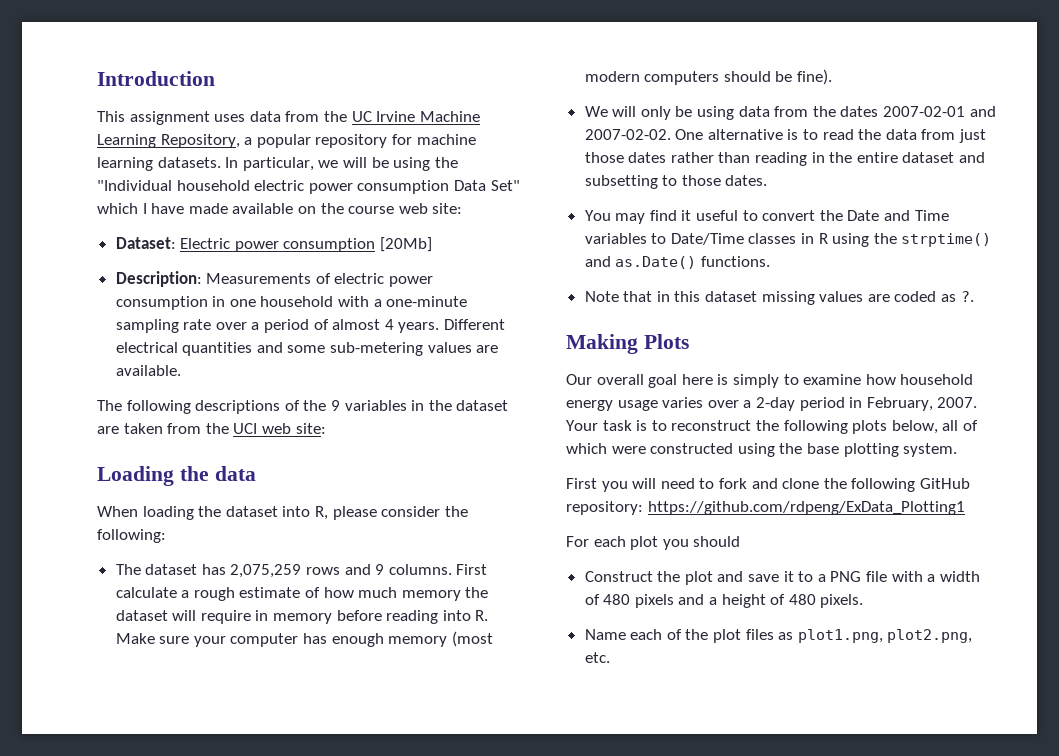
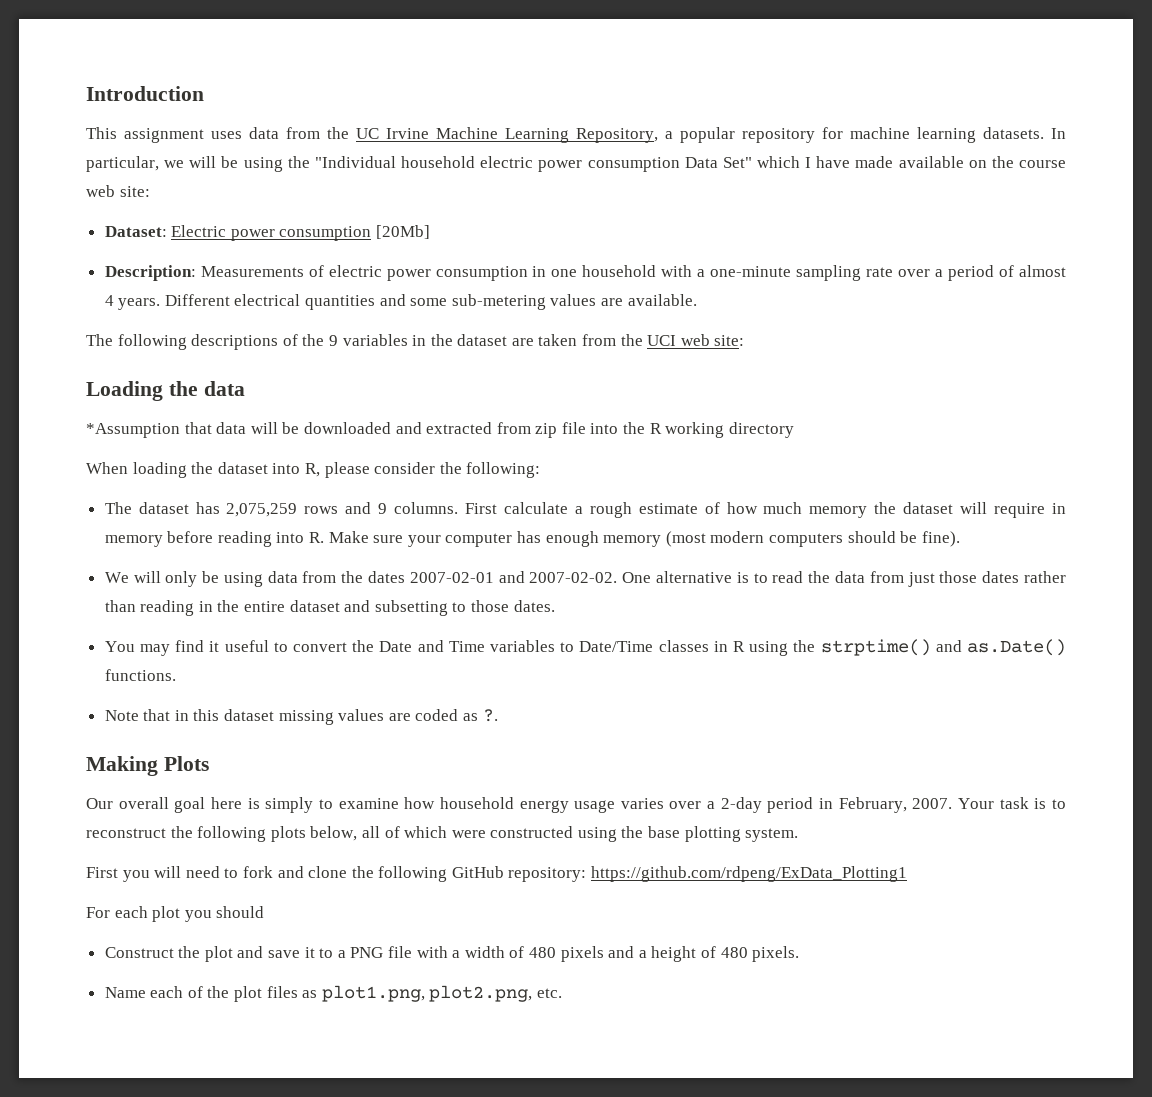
+ *Assumption that data will be downloaded and extracted from zip file into the R working directory

